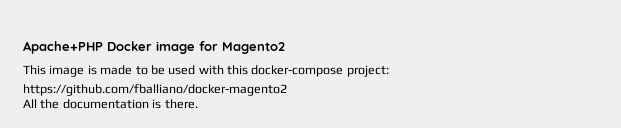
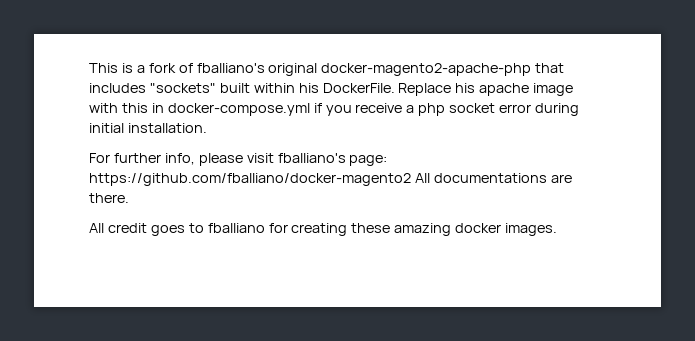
- Apache+PHP Docker image for Magento2
- This image is made to be used with this docker-compose project:
- https://github.com/fballiano/docker-magento2
- All the documentation is there.
+ This is a fork of fballiano's original docker-magento2-apache-php that includes "sockets" built within his DockerFile. Replace his apache image with this in docker-compose.yml if you receive a php socket error during initial installation.
+ For further info, please visit fballiano's page: https://github.com/fballiano/docker-magento2 All documentations are there.
+ All credit goes to fballiano for creating these amazing docker images.

